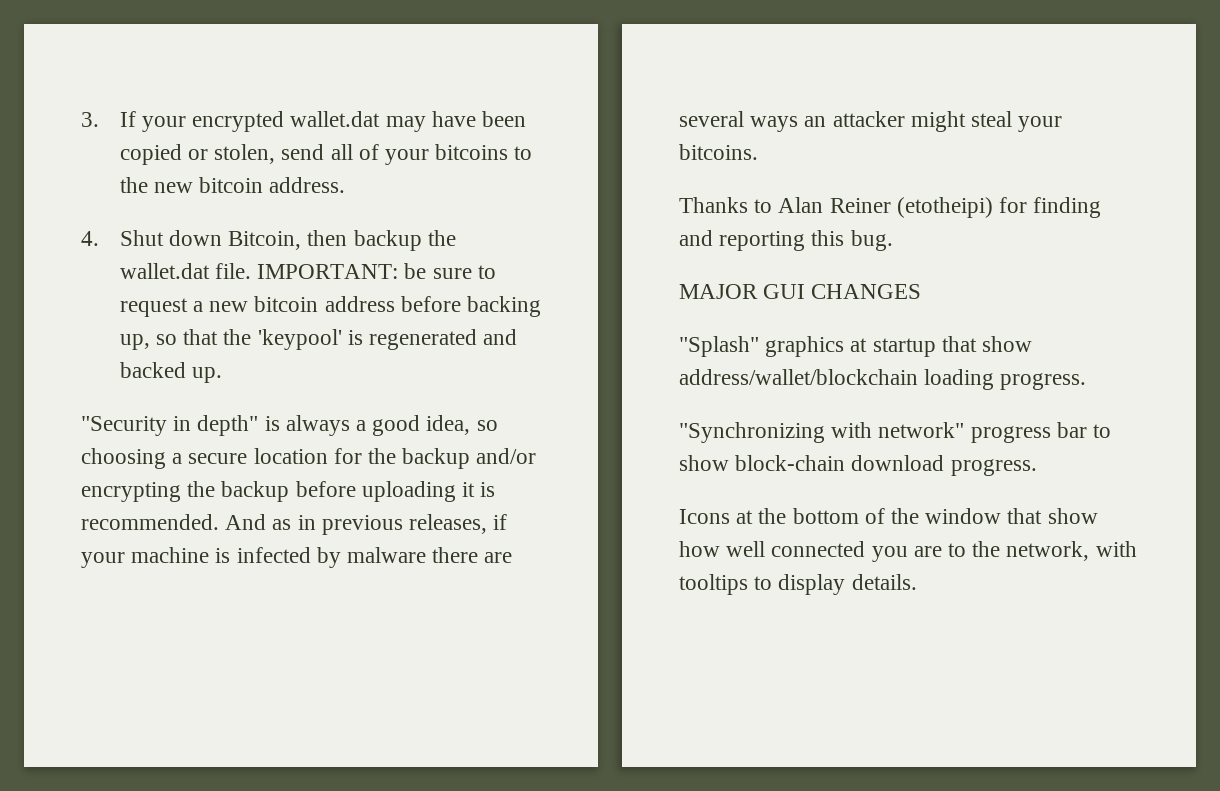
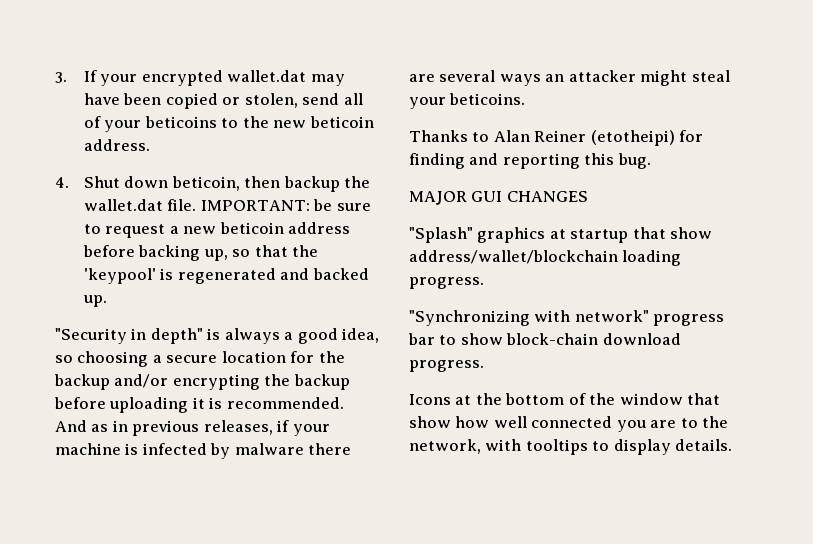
- 3. If your encrypted wallet.dat may have been copied or stolen, send all of your bitcoins to the new bitcoin address.
+ 3. If your encrypted wallet.dat may have been copied or stolen, send all of your beticoins to the new beticoin address.
- 4. Shut down Bitcoin, then backup the wallet.dat file.
+ 4. Shut down beticoin, then backup the wallet.dat file.
- IMPORTANT: be sure to request a new bitcoin address before backing up, so that the 'keypool' is regenerated and backed up.
+ IMPORTANT: be sure to request a new beticoin address before backing up, so that the 'keypool' is regenerated and backed up.
- And as in previous releases, if your machine is infected by malware there are several ways an attacker might steal your bitcoins.
+ And as in previous releases, if your machine is infected by malware there are several ways an attacker might steal your beticoins.

